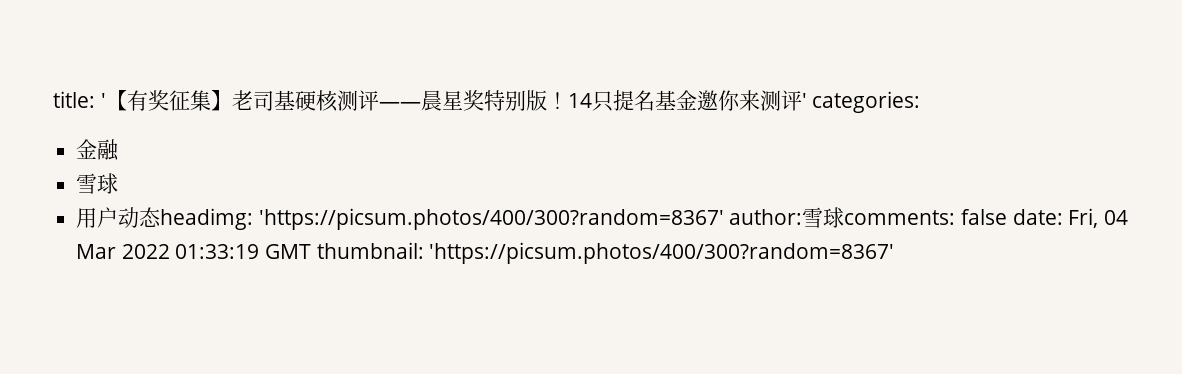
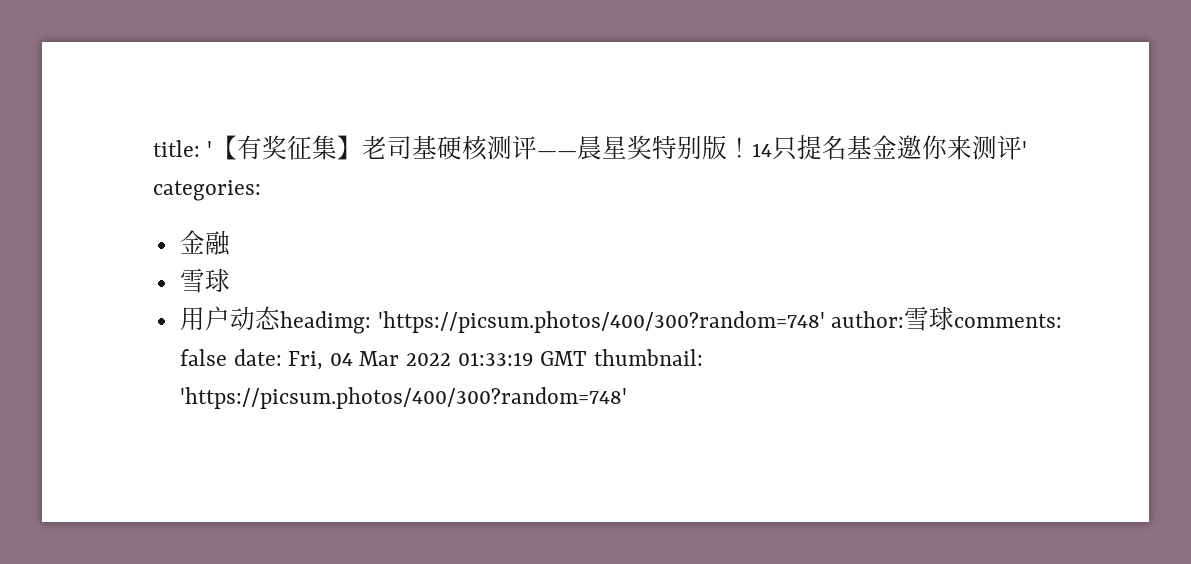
- 用户动态headimg: 'https://picsum.photos/400/300?random=8367' author:雪球comments: false date: Fri, 04 Mar 2022 01:33:19 GMT thumbnail: 'https://picsum.photos/400/300?random=8367'
+ 用户动态headimg: 'https://picsum.photos/400/300?random=748' author:雪球comments: false date: Fri, 04 Mar 2022 01:33:19 GMT thumbnail: 'https://picsum.photos/400/300?random=748'

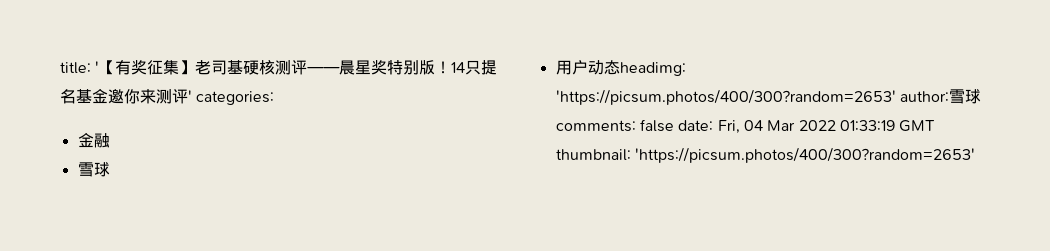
- 用户动态headimg: 'https://picsum.photos/400/300?random=748' author:雪球comments: false date: Fri, 04 Mar 2022 01:33:19 GMT thumbnail: 'https://picsum.photos/400/300?random=748'
+ 用户动态headimg: 'https://picsum.photos/400/300?random=2653' author:雪球comments: false date: Fri, 04 Mar 2022 01:33:19 GMT thumbnail: 'https://picsum.photos/400/300?random=2653'

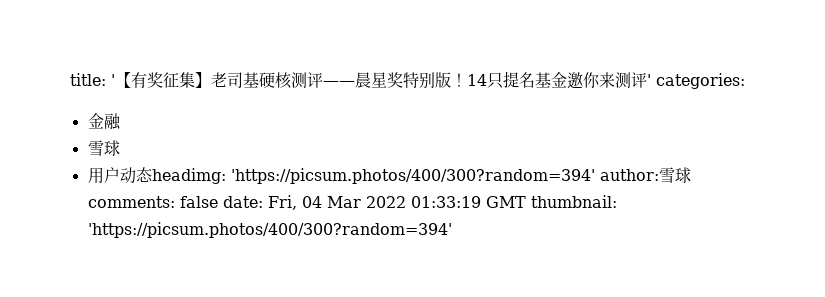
- 用户动态headimg: 'https://picsum.photos/400/300?random=2653' author:雪球comments: false date: Fri, 04 Mar 2022 01:33:19 GMT thumbnail: 'https://picsum.photos/400/300?random=2653'
+ 用户动态headimg: 'https://picsum.photos/400/300?random=394' author:雪球comments: false date: Fri, 04 Mar 2022 01:33:19 GMT thumbnail: 'https://picsum.photos/400/300?random=394'

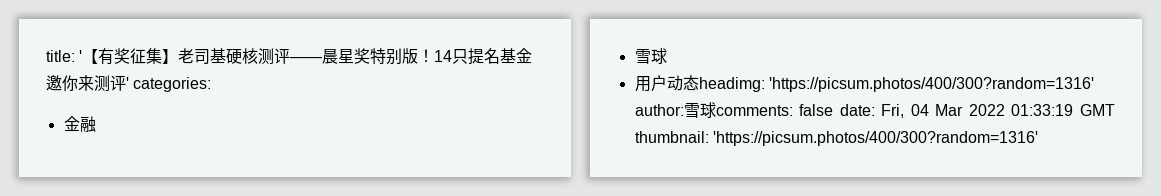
- 用户动态headimg: 'https://picsum.photos/400/300?random=394' author:雪球comments: false date: Fri, 04 Mar 2022 01:33:19 GMT thumbnail: 'https://picsum.photos/400/300?random=394'
+ 用户动态headimg: 'https://picsum.photos/400/300?random=1316' author:雪球comments: false date: Fri, 04 Mar 2022 01:33:19 GMT thumbnail: 'https://picsum.photos/400/300?random=1316'

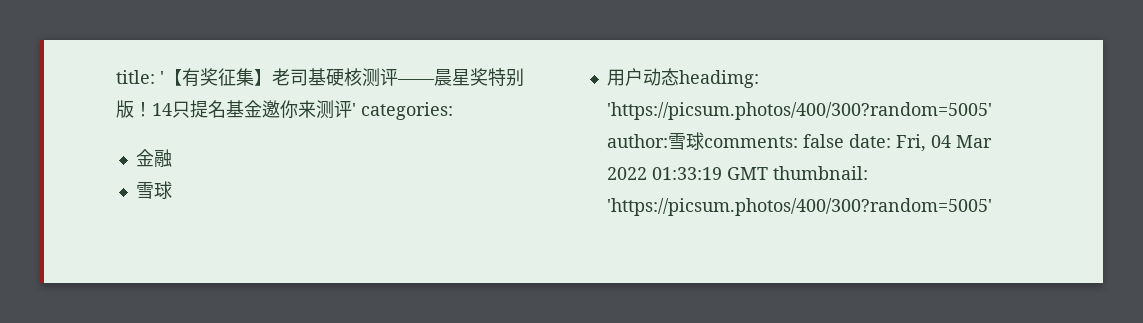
- 用户动态headimg: 'https://picsum.photos/400/300?random=1316' author:雪球comments: false date: Fri, 04 Mar 2022 01:33:19 GMT thumbnail: 'https://picsum.photos/400/300?random=1316'
+ 用户动态headimg: 'https://picsum.photos/400/300?random=5005' author:雪球comments: false date: Fri, 04 Mar 2022 01:33:19 GMT thumbnail: 'https://picsum.photos/400/300?random=5005'

